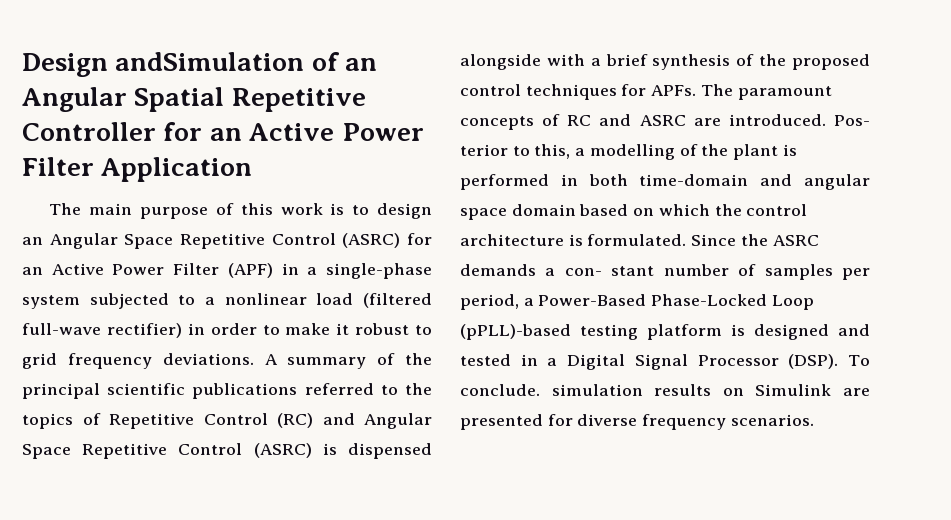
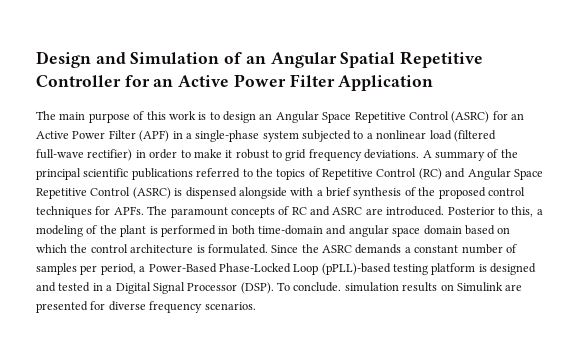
- Design andSimulation of an Angular Spatial Repetitive Controller for an Active Power Filter Application
+ Design and Simulation of an Angular Spatial Repetitive Controller for an Active Power Filter Application
- Pos- terior to this, a modelling of the plant is performed in both time-domain and angular space domain based on which the control architecture is formulated.
+ Posterior to this, a modeling of the plant is performed in both time-domain and angular space domain based on which the control architecture is formulated.
- Since the ASRC demands a con- stant number of samples per period, a Power-Based Phase-Locked Loop (pPLL)-based testing platform is designed and tested in a Digital Signal Processor (DSP).
+ Since the ASRC demands a constant number of samples per period, a Power-Based Phase-Locked Loop (pPLL)-based testing platform is designed and tested in a Digital Signal Processor (DSP).

